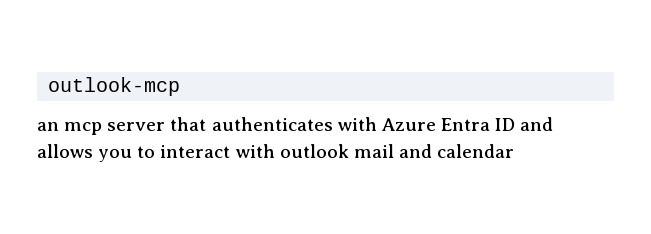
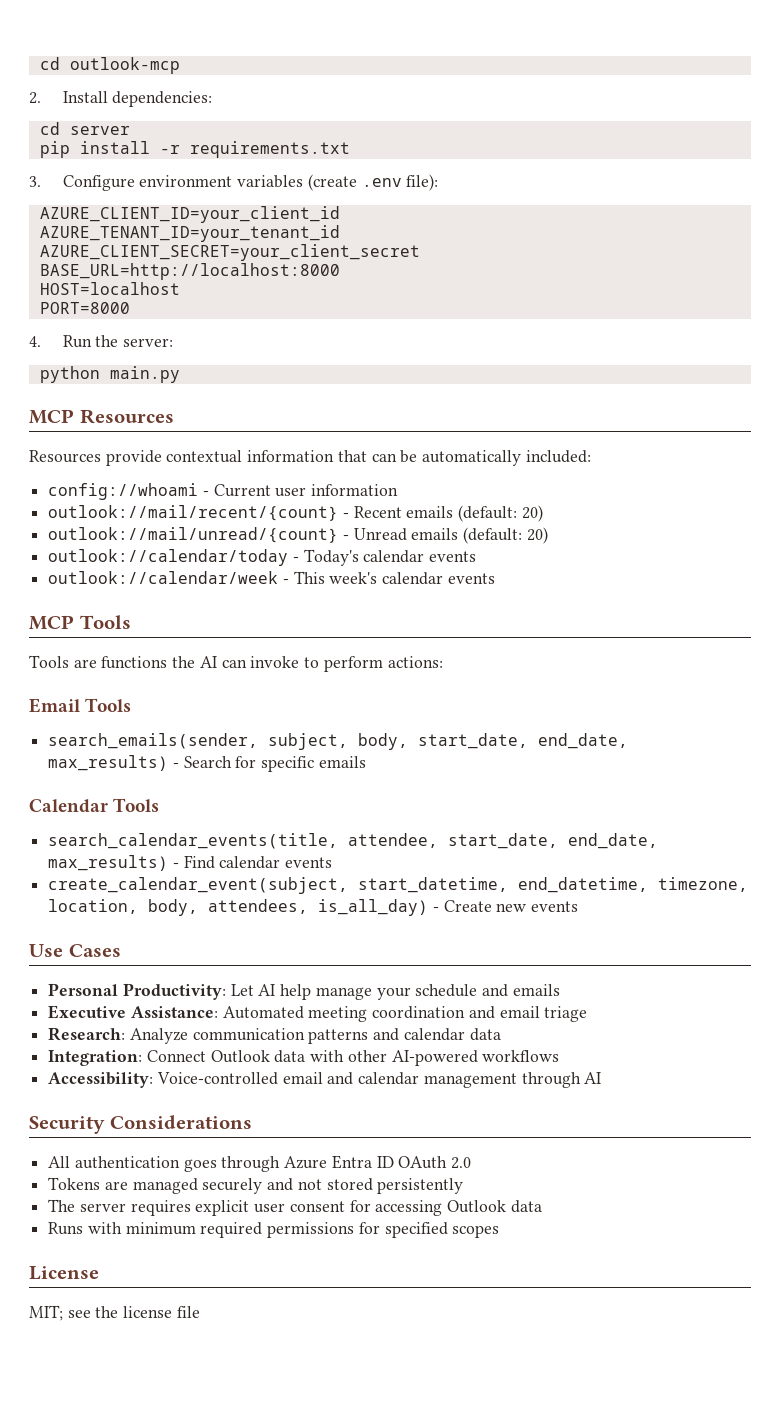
- outlook-mcp
+ cd outlook-mcp
- an mcp server that authenticates with Azure Entra ID and allows you to interact with outlook mail and calendar
+ 2. Install dependencies:
+ cd server
+ pip install -r requirements.txt
+ 3. Configure environment variables (create .env file):
+ AZURE_CLIENT_ID=your_client_id
+ AZURE_TENANT_ID=your_tenant_id
+ AZURE_CLIENT_SECRET=your_client_secret
+ BASE_URL=http://localhost:8000
+ HOST=localhost
+ PORT=8000
+ 4. Run the server:
+ python main.py
+ MCP Resources
+ Resources provide contextual information that can be automatically included:
+ config://whoami - Current user information
+ outlook://mail/recent/{count} - Recent emails (default: 20)
+ outlook://mail/unread/{count} - Unread emails (default: 20)
+ outlook://calendar/today - Today's calendar events
+ outlook://calendar/week - This week's calendar events
+ MCP Tools
+ Tools are functions the AI can invoke to perform actions:
+ Email Tools
+ search_emails(sender, subject, body, start_date, end_date, max_results) - Search for specific emails
+ Calendar Tools
+ search_calendar_events(title, attendee, start_date, end_date, max_results) - Find calendar events
+ create_calendar_event(subject, start_datetime, end_datetime, timezone, location, body, attendees, is_all_day) - Create new events
+ Use Cases
+ Personal Productivity: Let AI help manage your schedule and emails
+ Executive Assistance: Automated meeting coordination and email triage
+ Research: Analyze communication patterns and calendar data
+ Integration: Connect Outlook data with other AI-powered workflows
+ Accessibility: Voice-controlled email and calendar management through AI
+ Security Considerations
+ All authentication goes through Azure Entra ID OAuth 2.0
+ Tokens are managed securely and not stored persistently
+ The server requires explicit user consent for accessing Outlook data
+ Runs with minimum required permissions for specified scopes
+ License
+ MIT; see the license file

